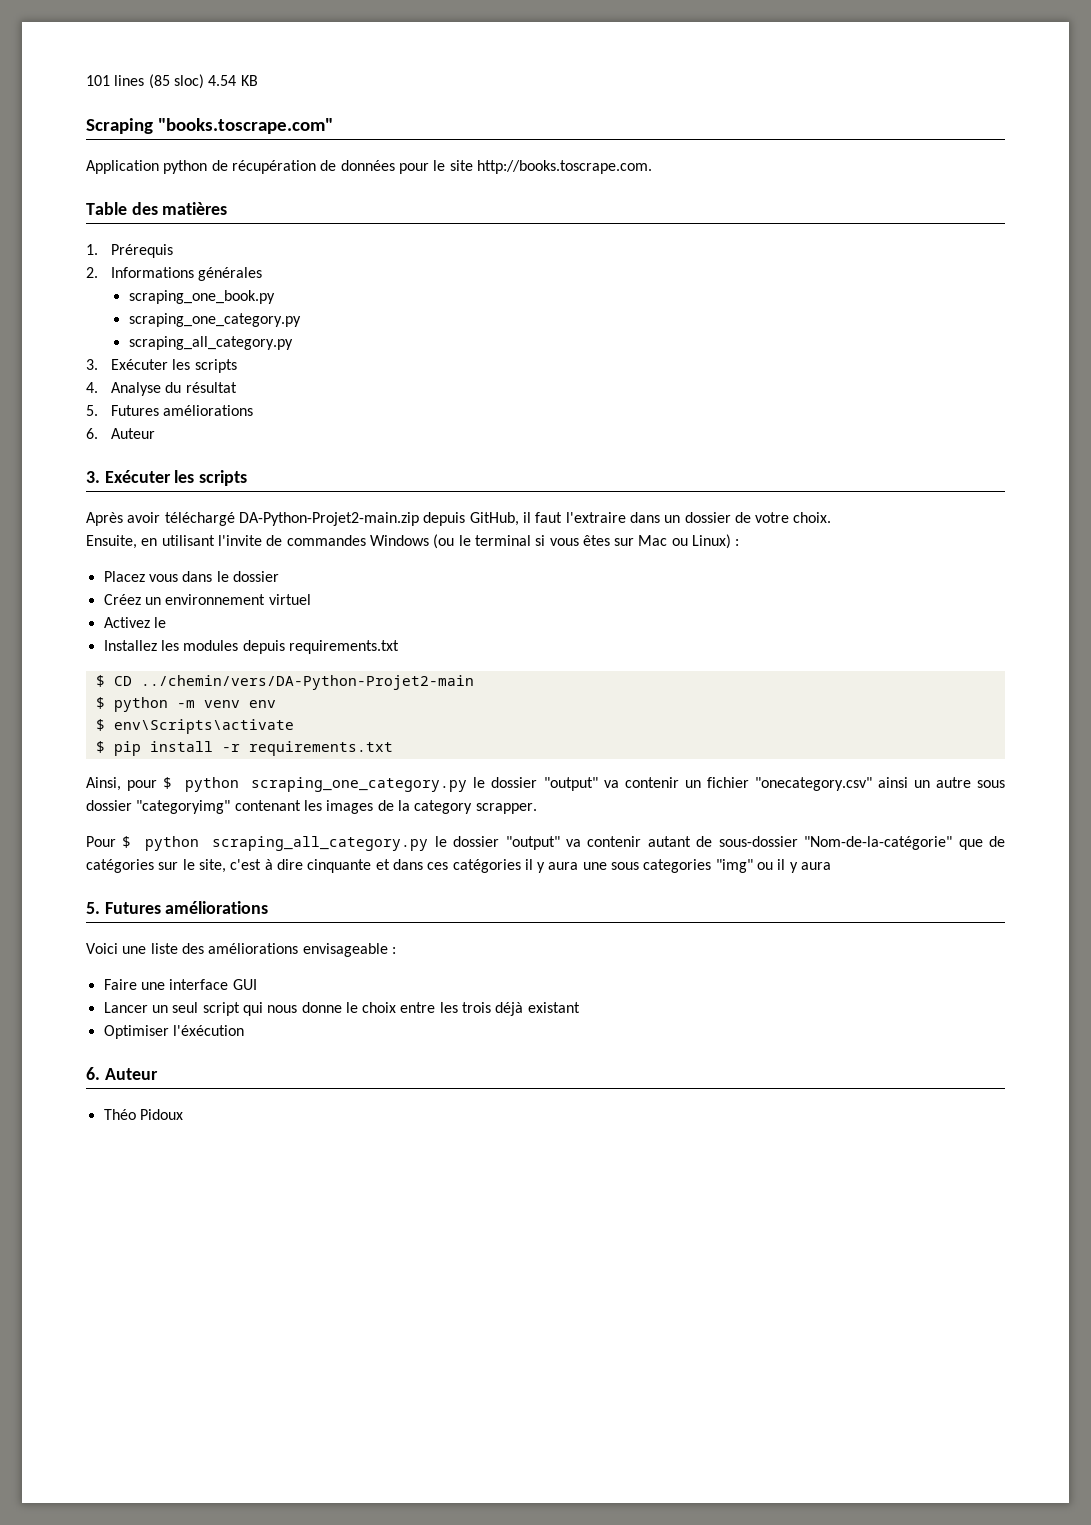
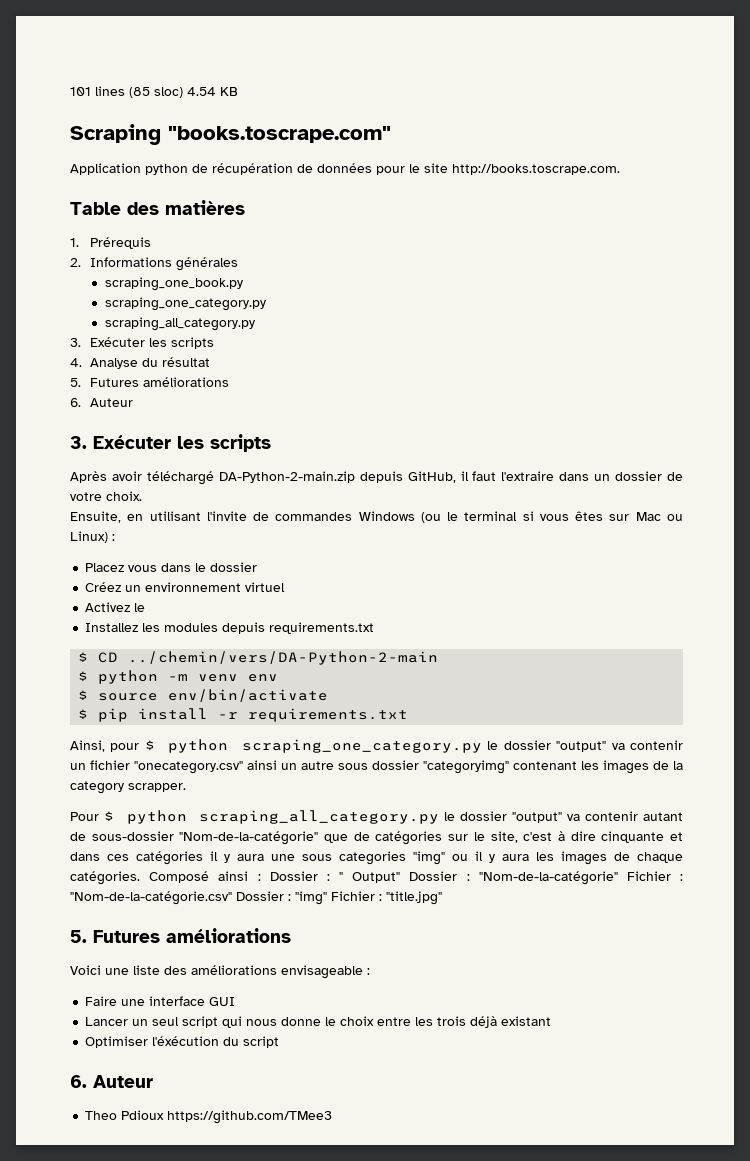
- Après avoir téléchargé DA-Python-Projet2-main.zip depuis GitHub, il faut l'extraire dans un dossier de votre choix.
+ Après avoir téléchargé DA-Python-2-main.zip depuis GitHub, il faut l'extraire dans un dossier de votre choix.
- $ CD ../chemin/vers/DA-Python-Projet2-main
+ $ CD ../chemin/vers/DA-Python-2-main
- $ env\Scripts\activate
+ $ source env/bin/activate
- Pour $ python scraping_all_category.py le dossier "output" va contenir autant de sous-dossier "Nom-de-la-catégorie" que de catégories sur le site, c'est à dire cinquante et dans ces catégories il y aura une sous categories "img" ou il y aura
+ Pour $ python scraping_all_category.py le dossier "output" va contenir autant de sous-dossier "Nom-de-la-catégorie" que de catégories sur le site, c'est à dire cinquante et dans ces catégories il y aura une sous categories "img" ou il y aura les images de chaque catégories. Composé ainsi : Dossier : " Output" Dossier : "Nom-de-la-catégorie" Fichier : "Nom-de-la-catégorie.csv" Dossier : "img" Fichier : "title.jpg"
- Optimiser l'éxécution
+ Optimiser l'éxécution du script
  6. Auteur
- Théo Pidoux
+ Theo Pdioux https://github.com/TMee3

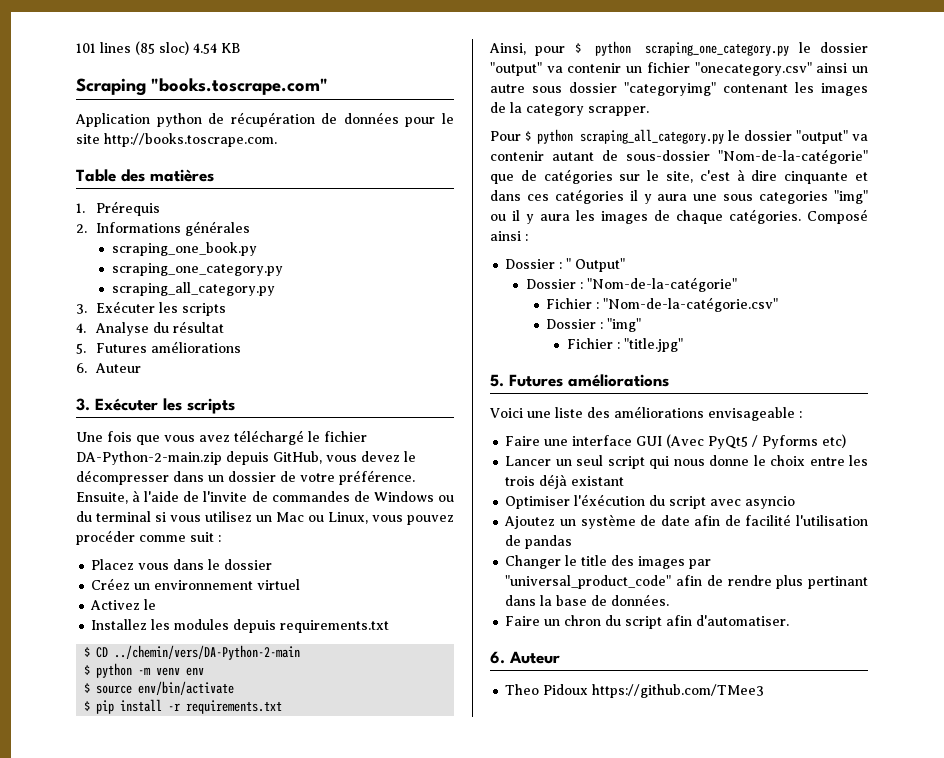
- Après avoir téléchargé DA-Python-2-main.zip depuis GitHub, il faut l'extraire dans un dossier de votre choix.
- Ensuite, en utilisant l'invite de commandes Windows (ou le terminal si vous êtes sur Mac ou Linux) :
+ Une fois que vous avez téléchargé le fichier DA-Python-2-main.zip depuis GitHub, vous devez le décompresser dans un dossier de votre préférence. Ensuite, à l'aide de l'invite de commandes de Windows ou du terminal si vous utilisez un Mac ou Linux, vous pouvez procéder comme suit :
- Composé ainsi : Dossier : " Output" Dossier : "Nom-de-la-catégorie" Fichier : "Nom-de-la-catégorie.csv" Dossier : "img" Fichier : "title.jpg"
+ Composé ainsi :
+ Dossier : " Output"
+ Dossier : "Nom-de-la-catégorie"
+ Fichier : "Nom-de-la-catégorie.csv"
+ Dossier : "img"
+ Fichier : "title.jpg"
- Faire une interface GUI
+ Faire une interface GUI (Avec PyQt5 / Pyforms etc)
- Optimiser l'éxécution du script
+ Optimiser l'éxécution du script avec asyncio
+ Ajoutez un système de date afin de facilité l'utilisation de pandas
+ Changer le title des images par "universal_product_code" afin de rendre plus pertinant dans la base de données.
+ Faire un chron du script afin d'automatiser.
- Theo Pdioux https://github.com/TMee3
+ Theo Pidoux https://github.com/TMee3

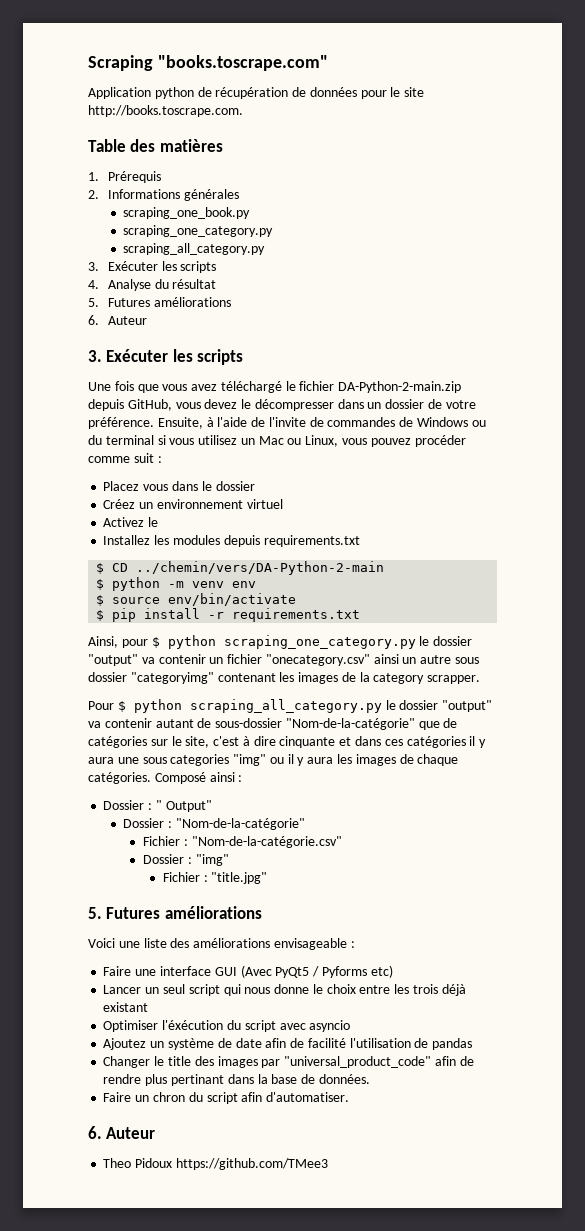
- 101 lines (85 sloc) 4.54 KB

